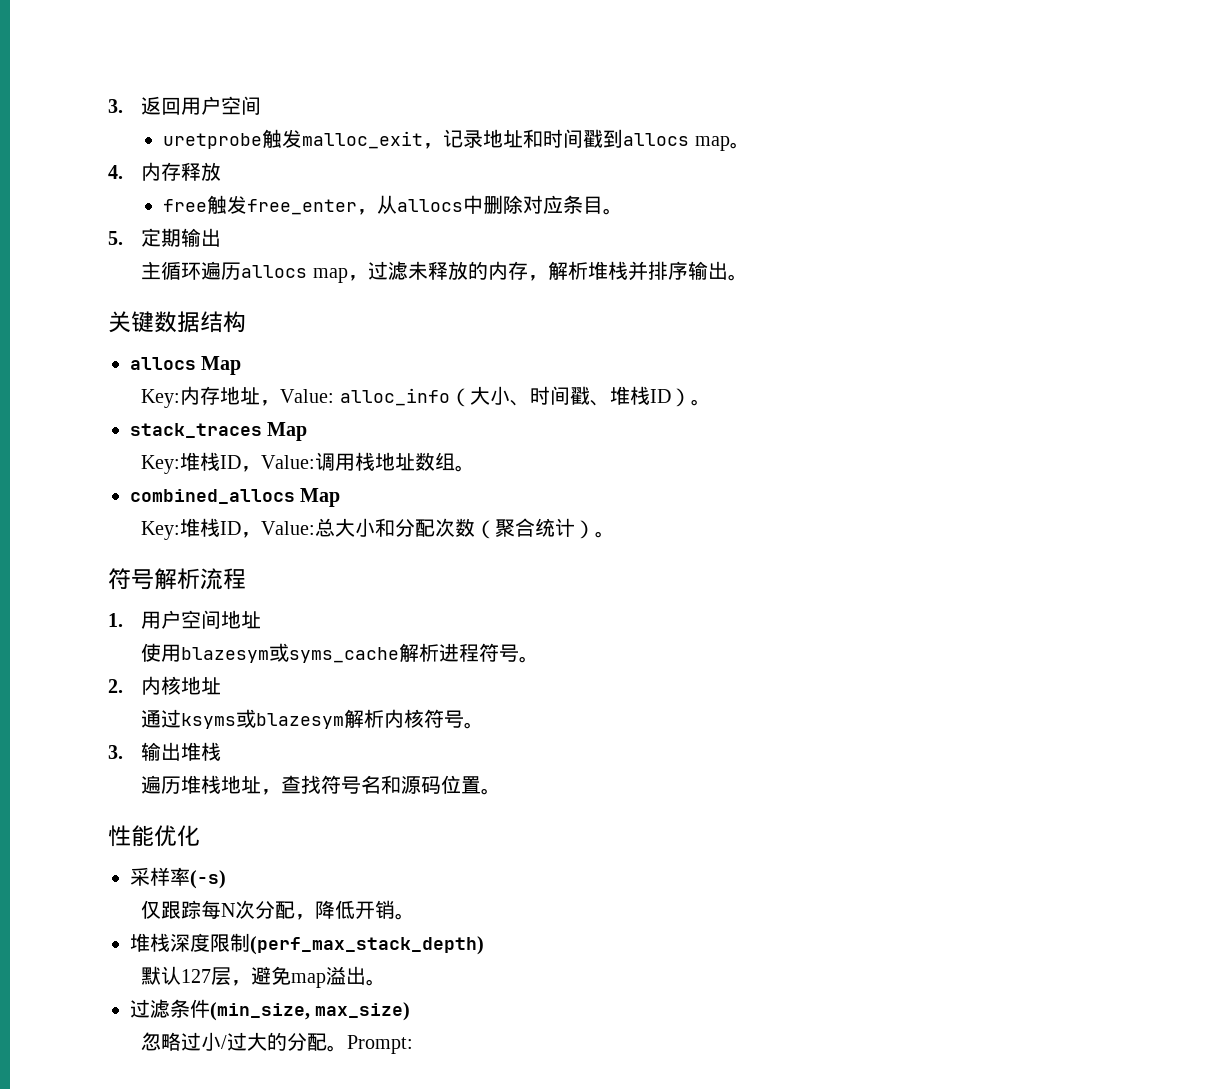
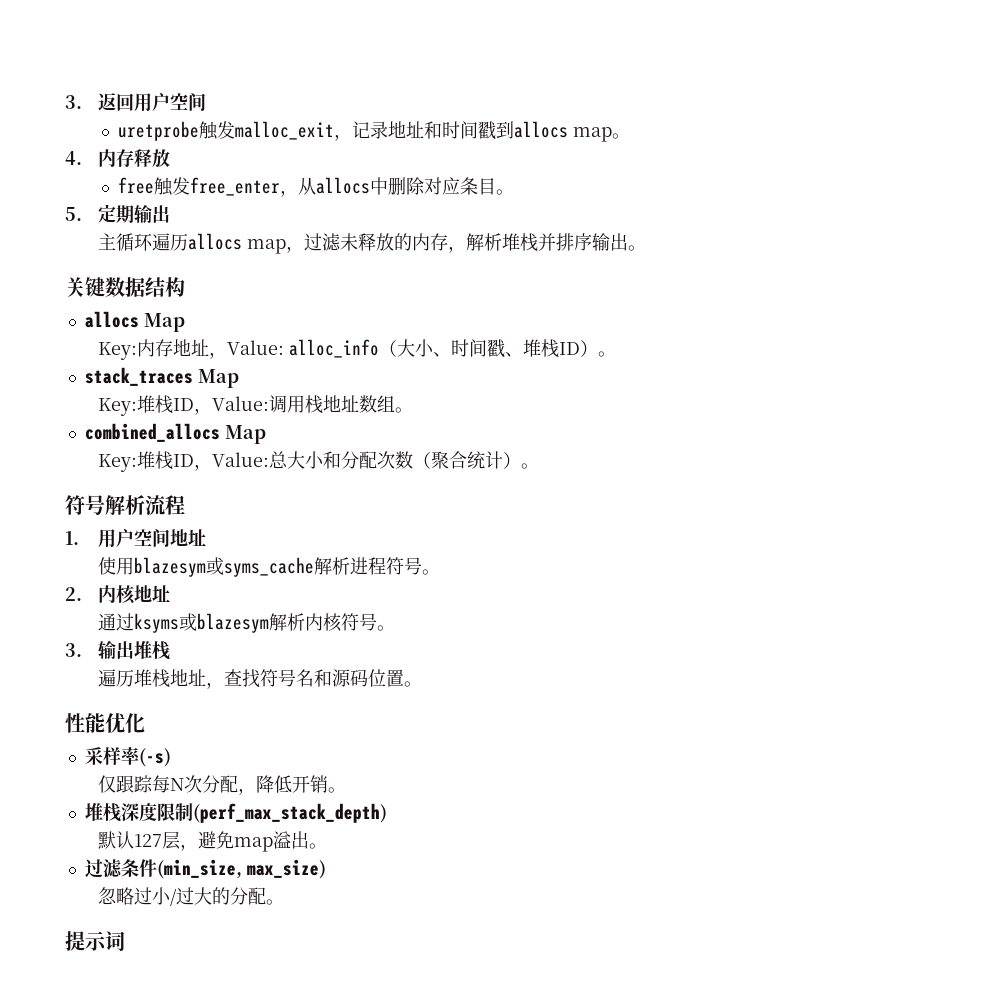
- 忽略过小/过大的分配。Prompt:
+ 忽略过小/过大的分配。
+ 提示词

